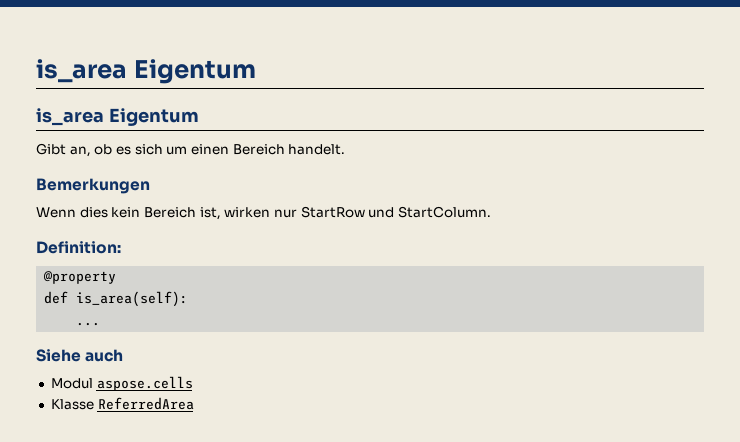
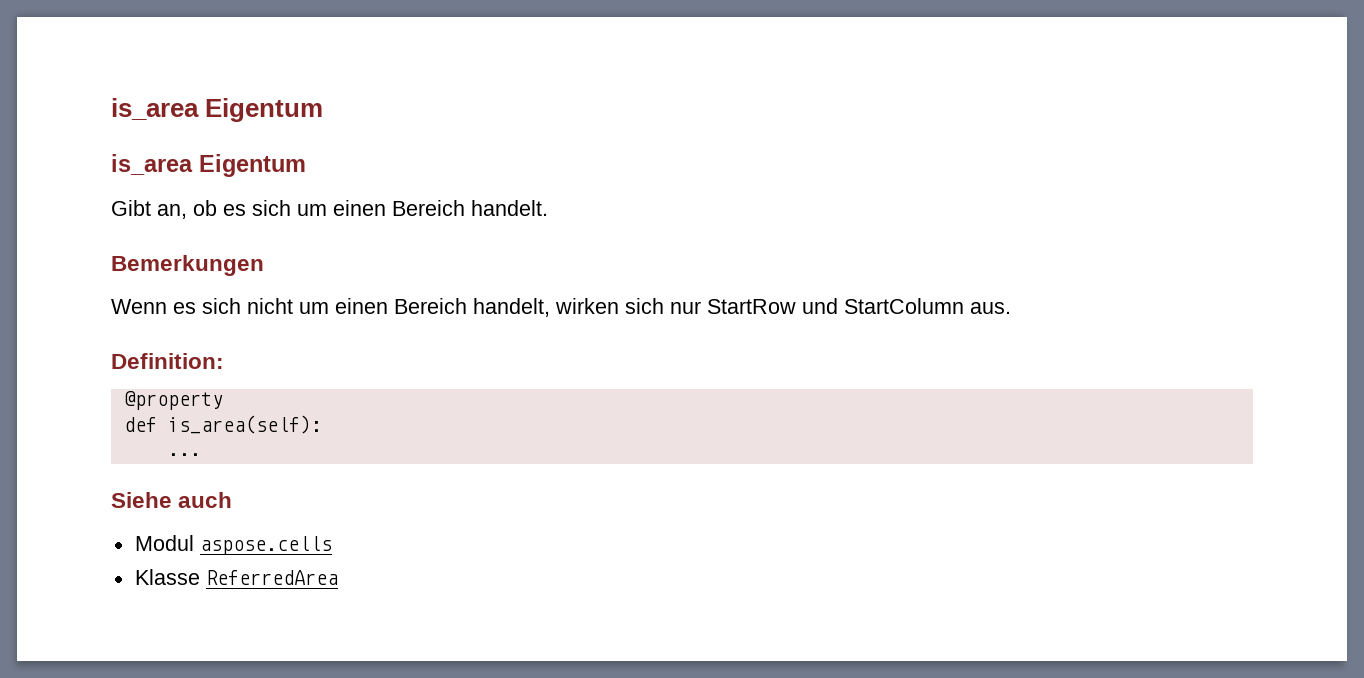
- Wenn dies kein Bereich ist, wirken nur StartRow und StartColumn.
+ Wenn es sich nicht um einen Bereich handelt, wirken sich nur StartRow und StartColumn aus.

